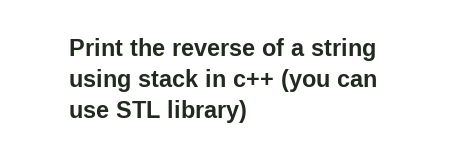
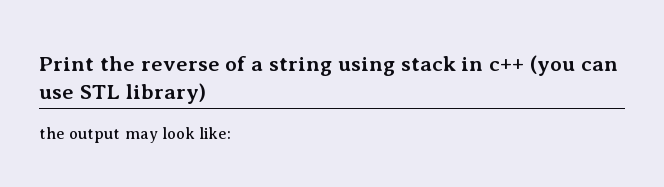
+ the output may look like:

